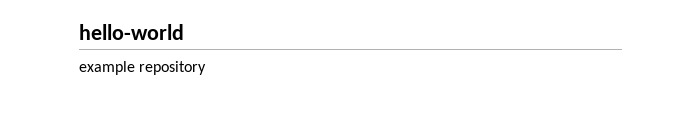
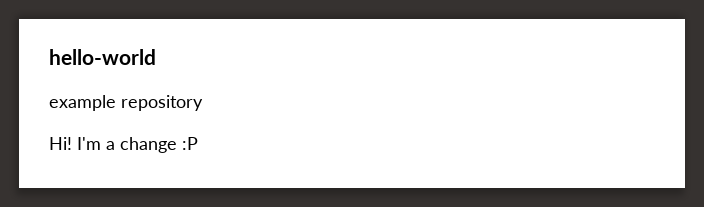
+ Hi! I'm a change :P

